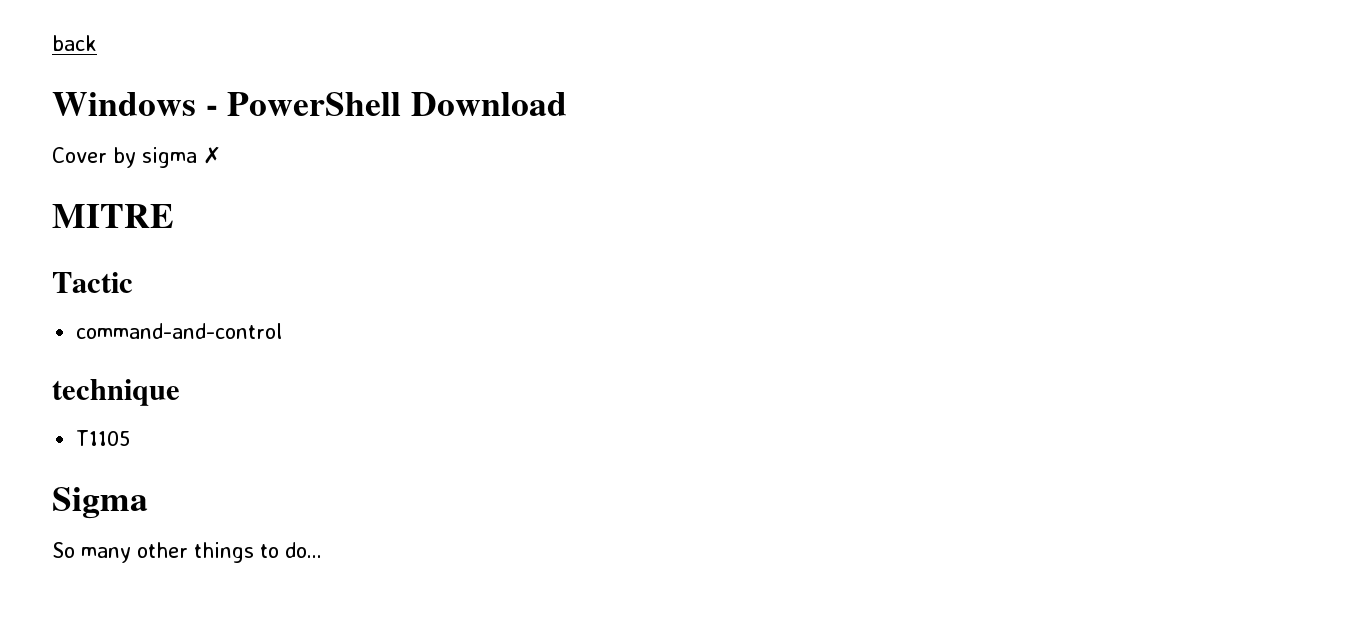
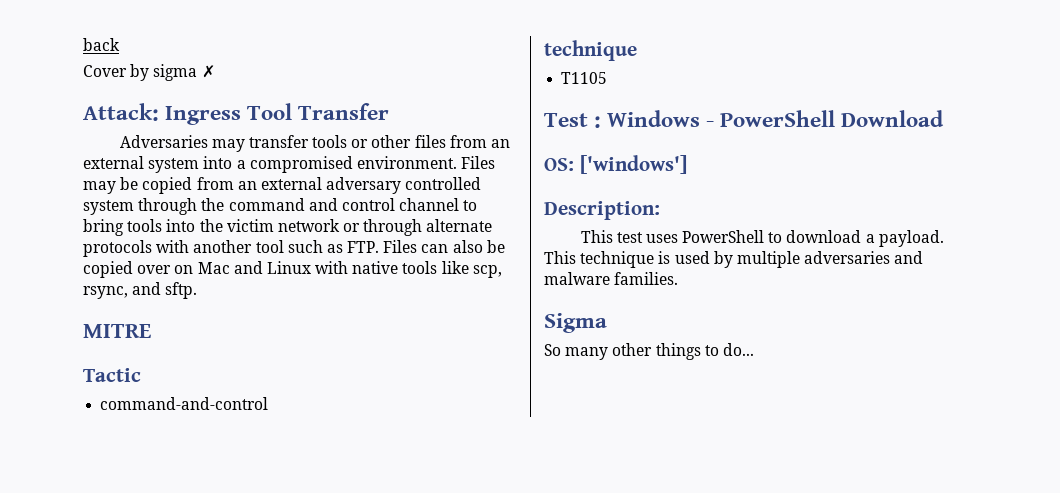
- Windows - PowerShell Download
+ Attack: Ingress Tool Transfer
+ Adversaries may transfer tools or other files from an external system into a compromised environment. Files may be copied from an external adversary controlled system through the command and control channel to bring tools into the victim network or through alternate protocols with another tool such as FTP. Files can also be copied over on Mac and Linux with native tools like scp, rsync, and sftp.
+ Test : Windows - PowerShell Download
+ OS: ['windows']
+ Description:
+ This test uses PowerShell to download a payload. This technique is used by multiple adversaries and malware families.

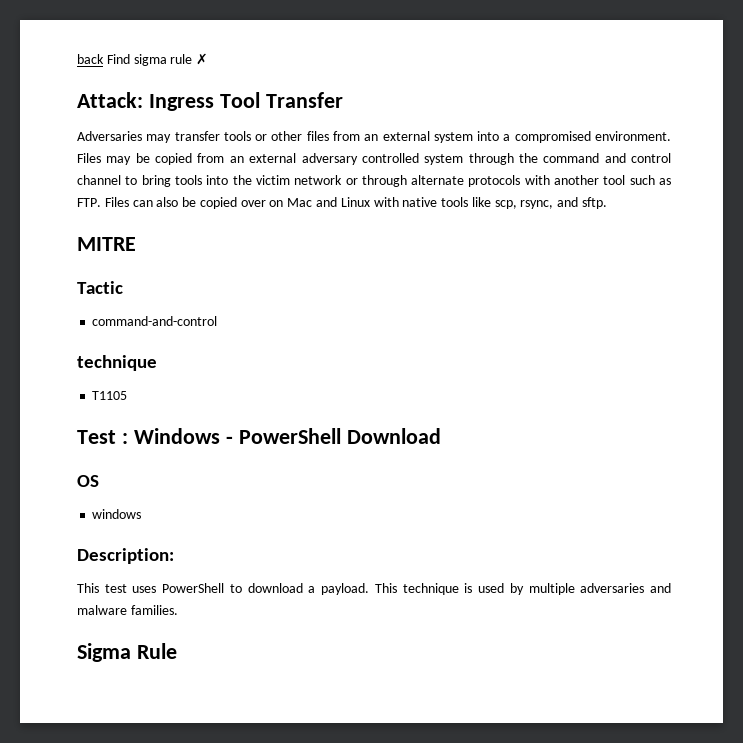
- back
- Cover by sigma ✗
+ back Find sigma rule ✗
- OS: ['windows']
+ OS
+ windows
- Sigma
- So many other things to do...
+ Sigma Rule

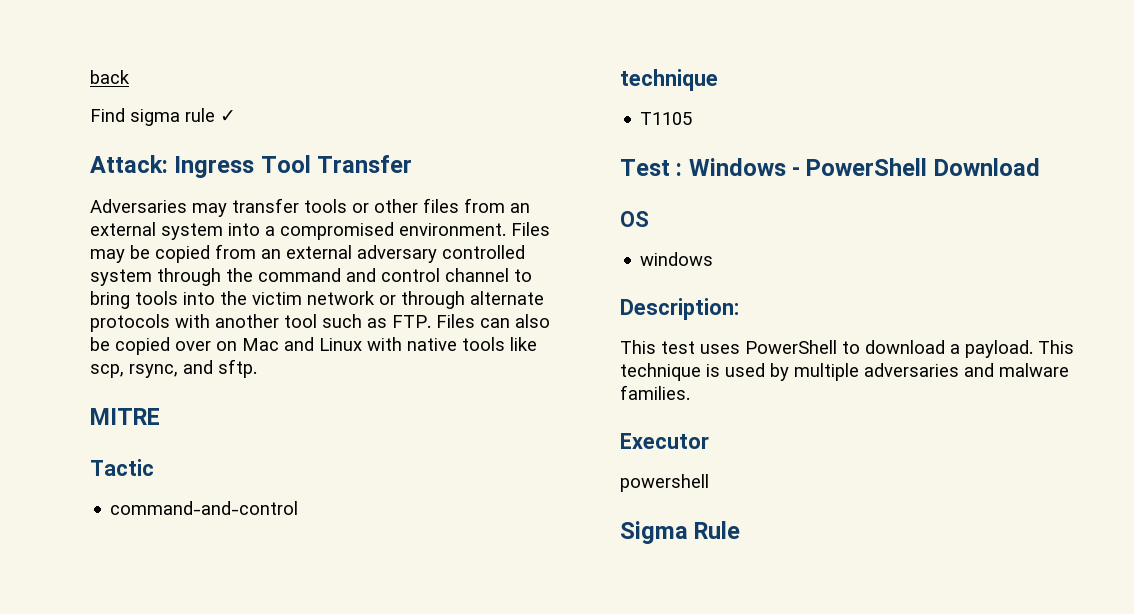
- back Find sigma rule ✗
+ back
+ Find sigma rule ✓
+ Executor
+ powershell

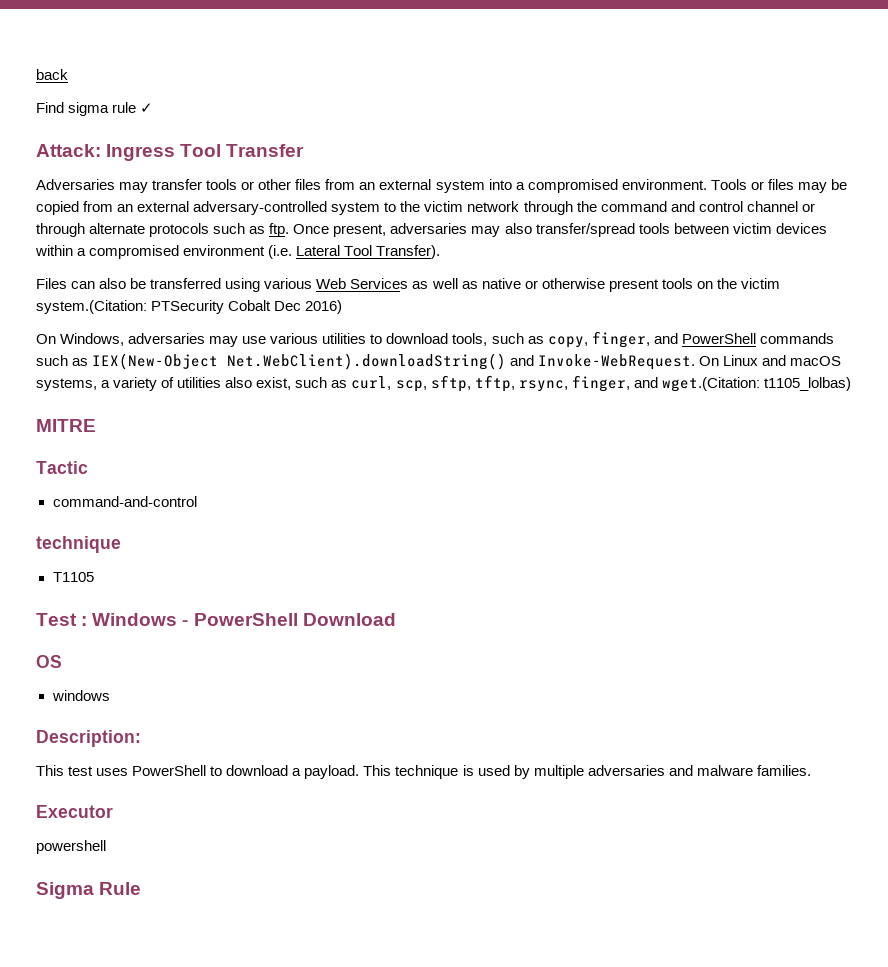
- Files may be copied from an external adversary controlled system through the command and control channel to bring tools into the victim network or through alternate protocols with another tool such as FTP. Files can also be copied over on Mac and Linux with native tools like scp, rsync, and sftp.
+ Tools or files may be copied from an external adversary-controlled system to the victim network through the command and control channel or through alternate protocols such as ftp. Once present, adversaries may also transfer/spread tools between victim devices within a compromised environment (i.e. Lateral Tool Transfer).
+ Files can also be transferred using various Web Services as well as native or otherwise present tools on the victim system.(Citation: PTSecurity Cobalt Dec 2016)
+ On Windows, adversaries may use various utilities to download tools, such as copy, finger, and PowerShell commands such as IEX(New-Object Net.WebClient).downloadString() and Invoke-WebRequest. On Linux and macOS systems, a variety of utilities also exist, such as curl, scp, sftp, tftp, rsync, finger, and wget.(Citation: t1105_lolbas)

